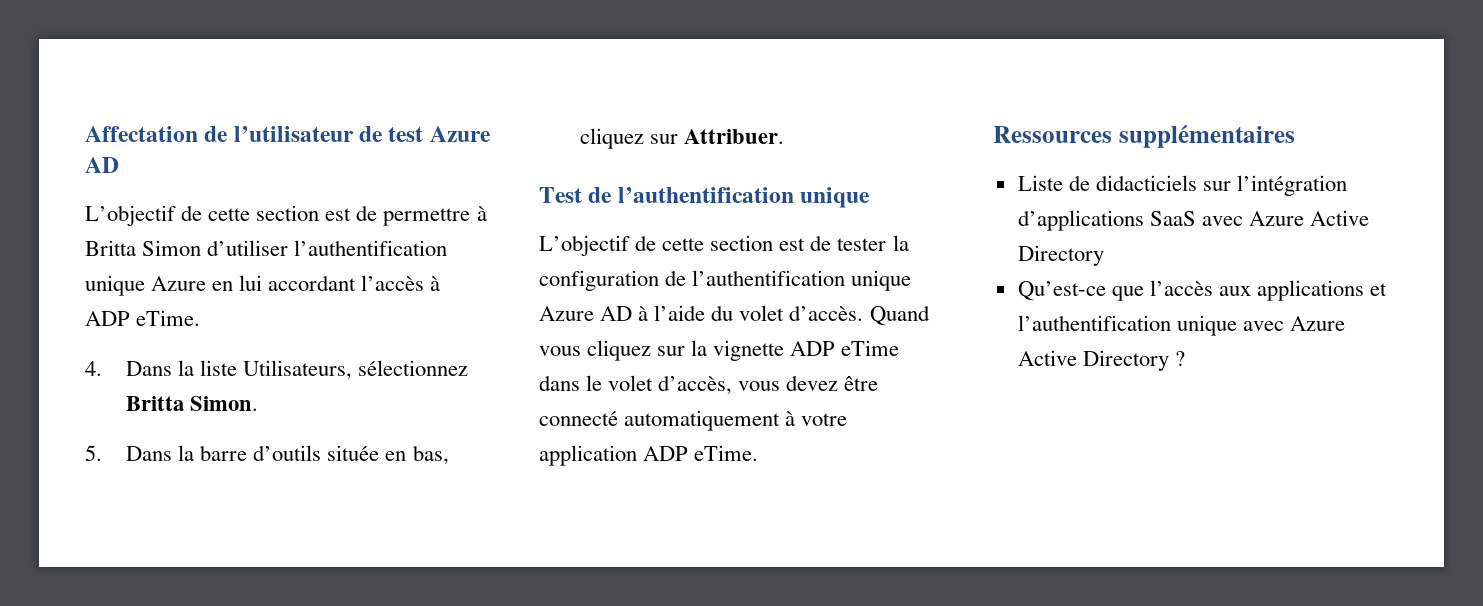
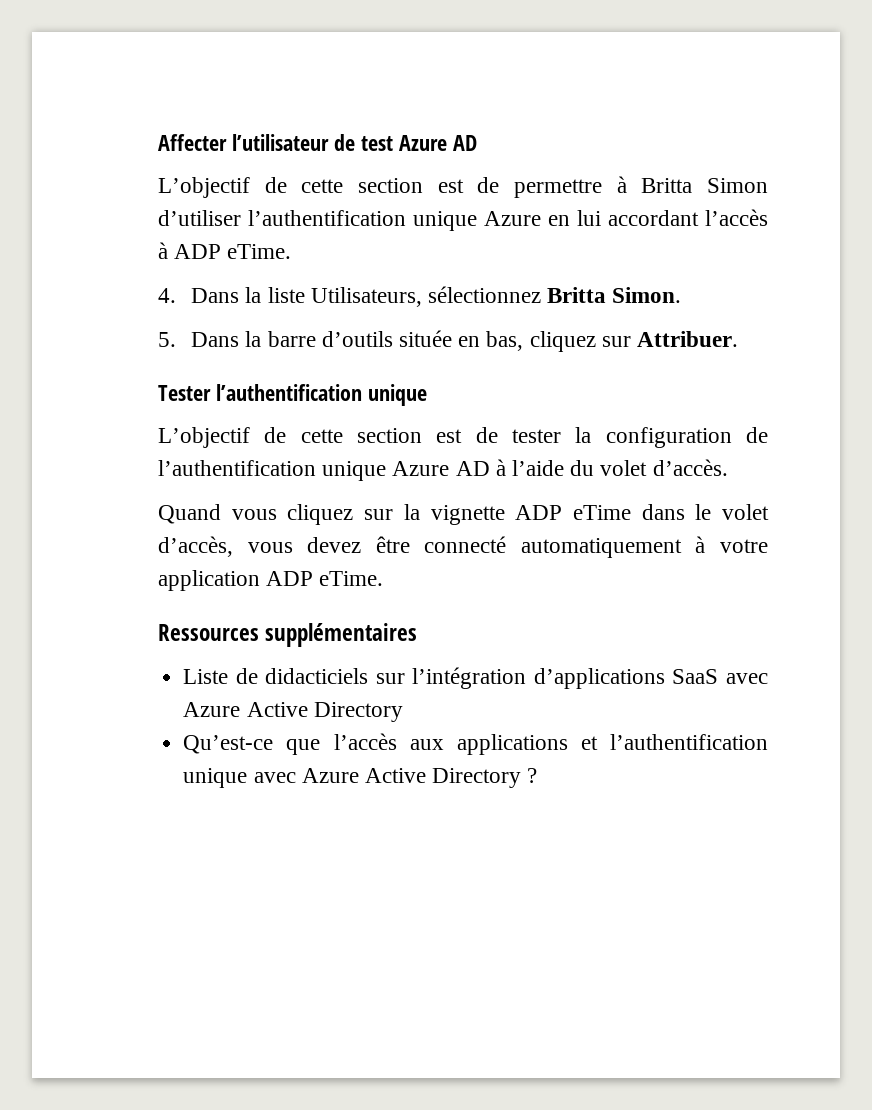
- Affectation de l’utilisateur de test Azure AD
+ Affecter l’utilisateur de test Azure AD
- Test de l’authentification unique
+ Tester l’authentification unique
- L’objectif de cette section est de tester la configuration de l’authentification unique Azure AD à l’aide du volet d’accès. Quand vous cliquez sur la vignette ADP eTime dans le volet d’accès, vous devez être connecté automatiquement à votre application ADP eTime.
+ L’objectif de cette section est de tester la configuration de l’authentification unique Azure AD à l’aide du volet d’accès.
+ Quand vous cliquez sur la vignette ADP eTime dans le volet d’accès, vous devez être connecté automatiquement à votre application ADP eTime.

